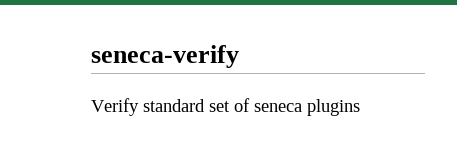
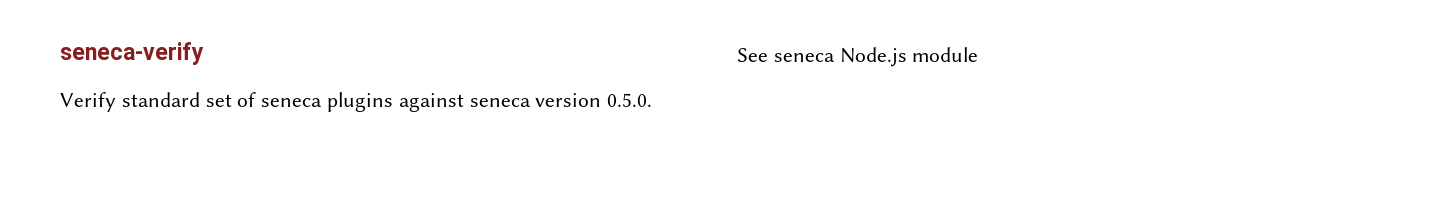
- Verify standard set of seneca plugins
+ Verify standard set of seneca plugins against seneca version 0.5.0.
+ See seneca Node.js module

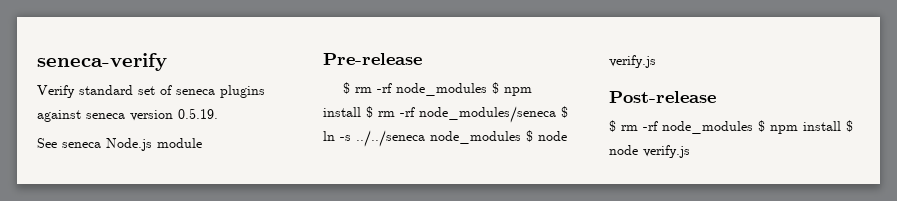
- Verify standard set of seneca plugins against seneca version 0.5.0.
+ Verify standard set of seneca plugins against seneca version 0.5.19.
+ Pre-release
+ $ rm -rf node_modules $ npm install $ rm -rf node_modules/seneca $ ln -s ../../seneca node_modules $ node verify.js
+ Post-release
+ $ rm -rf node_modules $ npm install $ node verify.js

